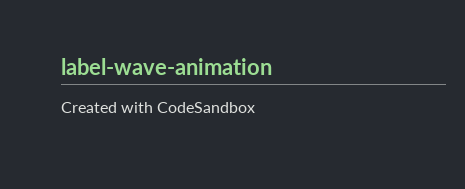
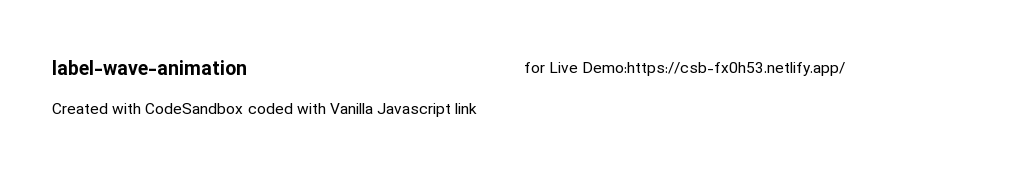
- Created with CodeSandbox
+ Created with CodeSandbox coded with Vanilla Javascript link for Live Demo:https://csb-fx0h53.netlify.app/

